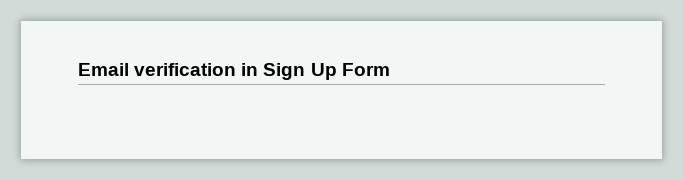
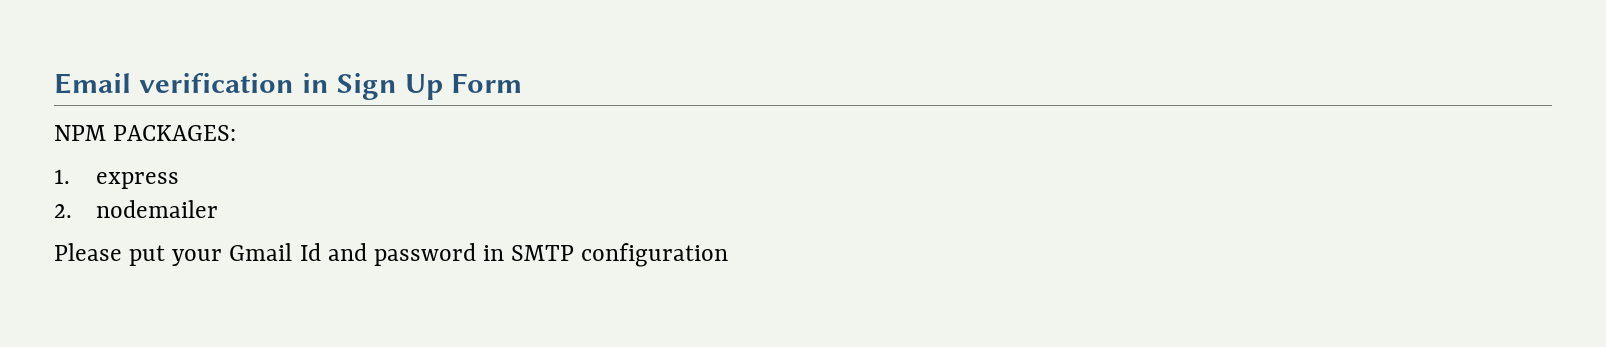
+ NPM PACKAGES:
+ 1. express
+ 2. nodemailer
+ Please put your Gmail Id and password in SMTP configuration

